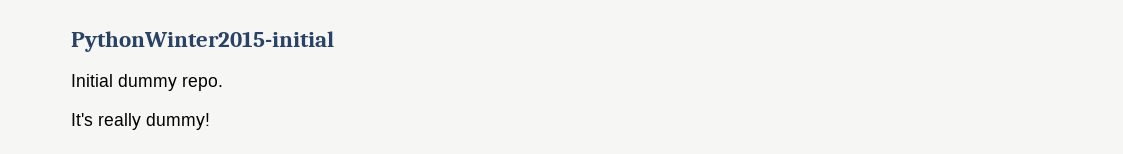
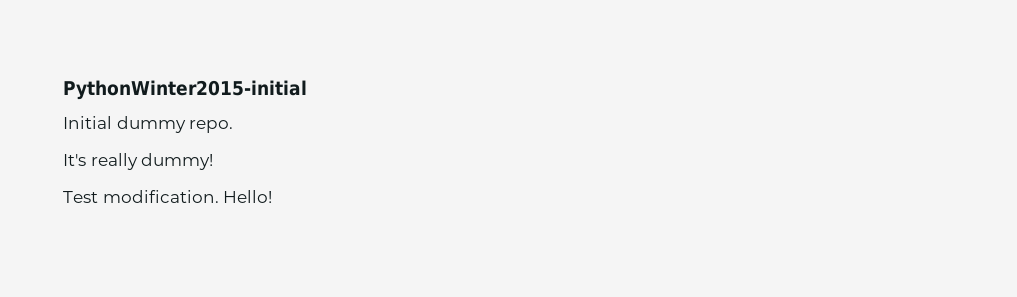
+ Test modification. Hello!

